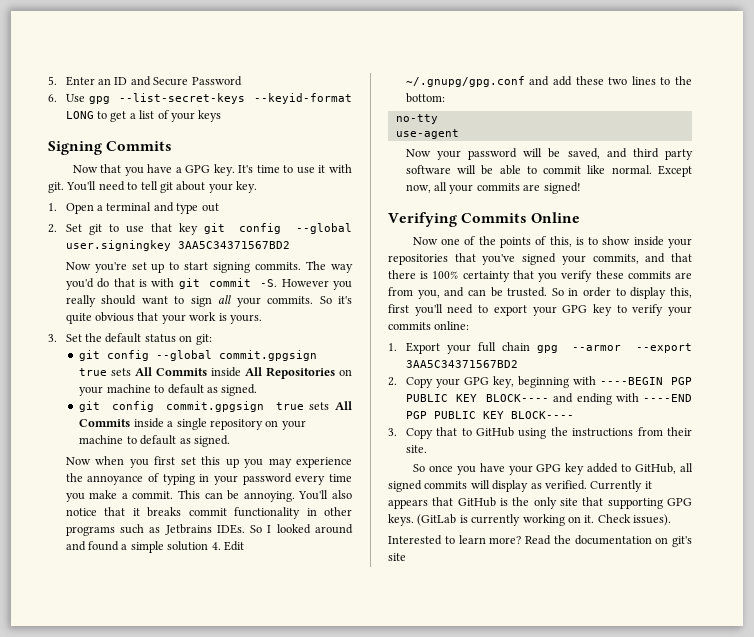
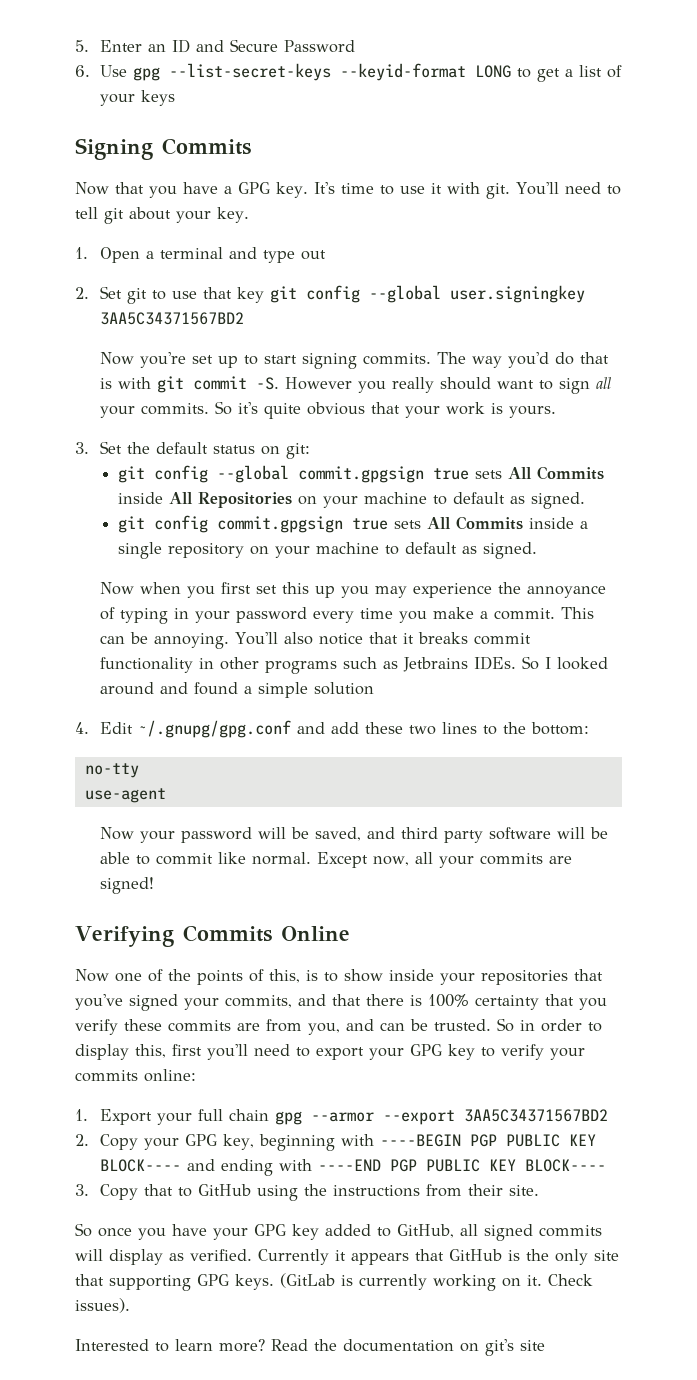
- So I looked around and found a simple solution 4. Edit ~/.gnupg/gpg.conf and add these two lines to the bottom:
+ So I looked around and found a simple solution
+ 4. Edit ~/.gnupg/gpg.conf and add these two lines to the bottom:

